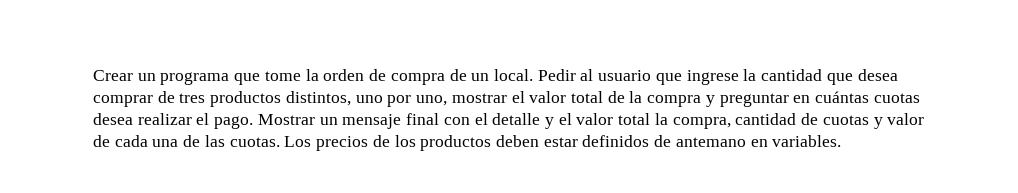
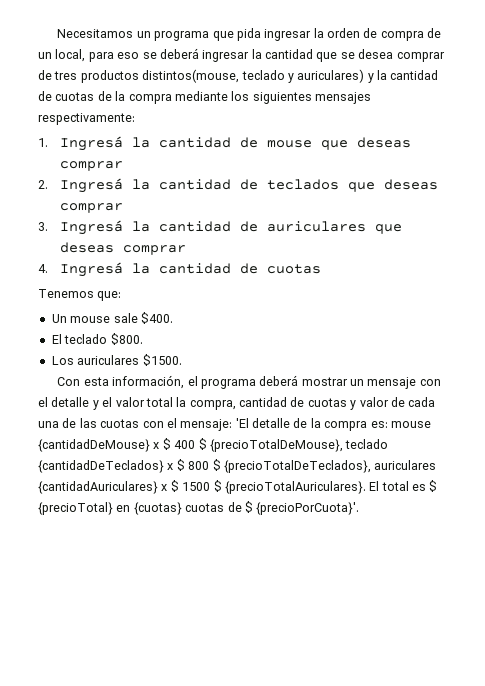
- Crear un programa que tome la orden de compra de un local. Pedir al usuario que ingrese la cantidad que desea comprar de tres productos distintos, uno por uno, mostrar el valor total de la compra y preguntar en cuántas cuotas desea realizar el pago. Mostrar un mensaje final con el detalle y el valor total la compra, cantidad de cuotas y valor de cada una de las cuotas. Los precios de los productos deben estar definidos de antemano en variables.
+ Necesitamos un programa que pida ingresar la orden de compra de un local, para eso se deberá ingresar la cantidad que se desea comprar de tres productos distintos(mouse, teclado y auriculares) y la cantidad de cuotas de la compra mediante los siguientes mensajes respectivamente:
+ 1. Ingresá la cantidad de mouse que deseas comprar
+ 2. Ingresá la cantidad de teclados que deseas comprar
+ 3. Ingresá la cantidad de auriculares que deseas comprar
+ 4. Ingresá la cantidad de cuotas
+ Tenemos que:
+ Un mouse sale $400.
+ El teclado $800.
+ Los auriculares $1500.
+ Con esta información, el programa deberá mostrar un mensaje con el detalle y el valor total la compra, cantidad de cuotas y valor de cada una de las cuotas con el mensaje: 'El detalle de la compra es: mouse {cantidadDeMouse} x $ 400 $ {precioTotalDeMouse}, teclado {cantidadDeTeclados} x $ 800 $ {precioTotalDeTeclados}, auriculares {cantidadAuriculares} x $ 1500 $ {precioTotalAuriculares}. El total es $ {precioTotal} en {cuotas} cuotas de $ {precioPorCuota}'.

